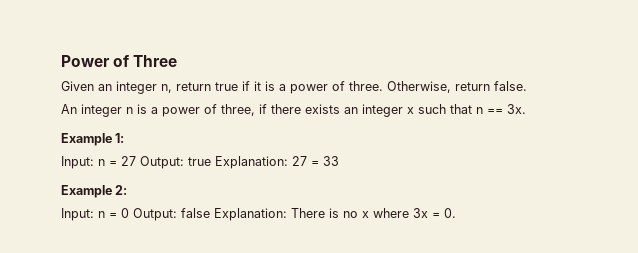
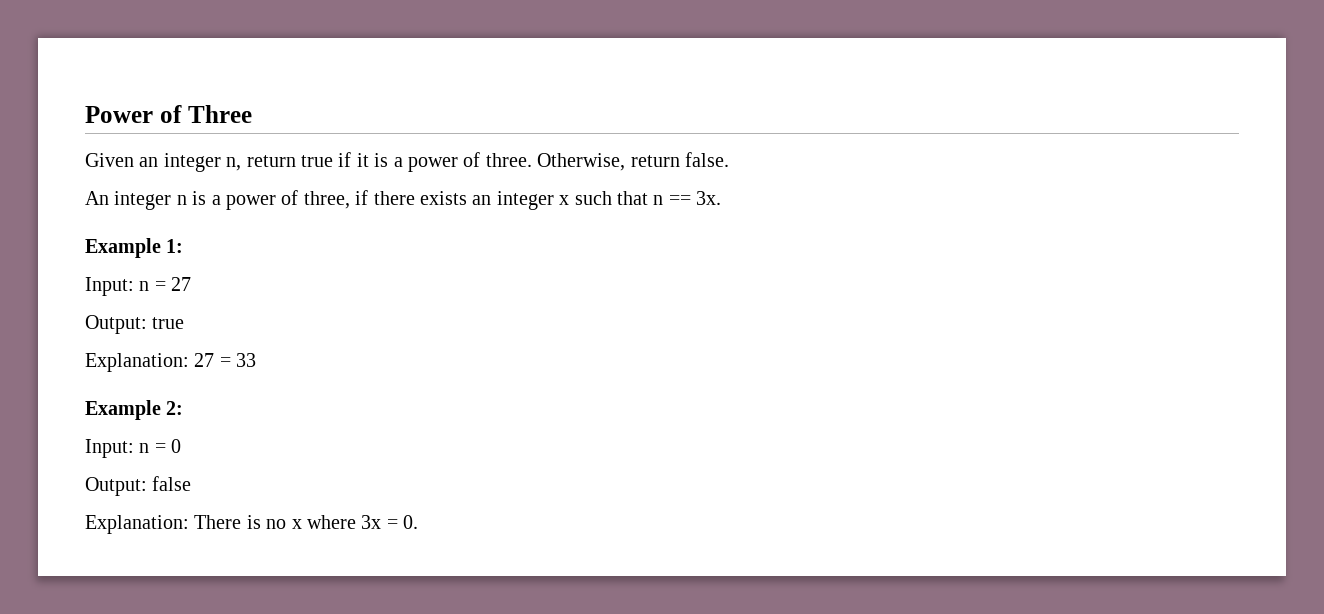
- Input: n = 27 Output: true Explanation: 27 = 33
+ Input: n = 27
+ Output: true
+ Explanation: 27 = 33
- Input: n = 0 Output: false Explanation: There is no x where 3x = 0.
+ Input: n = 0
+ Output: false
+ Explanation: There is no x where 3x = 0.

